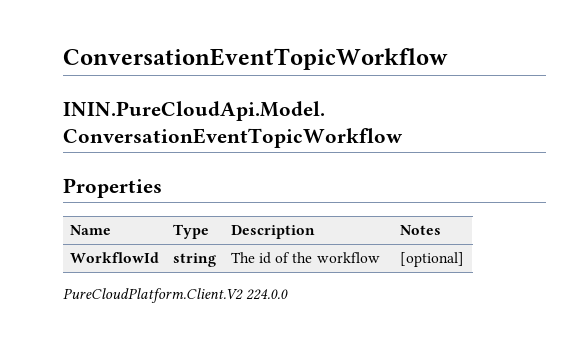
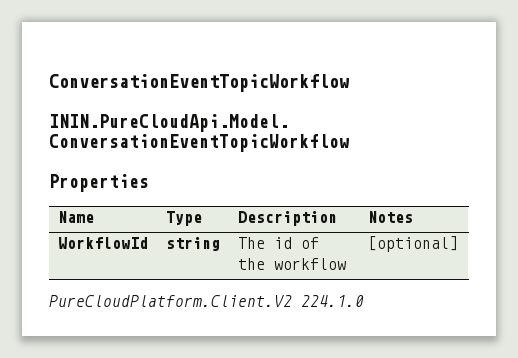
- PureCloudPlatform.Client.V2 224.0.0
+ PureCloudPlatform.Client.V2 224.1.0

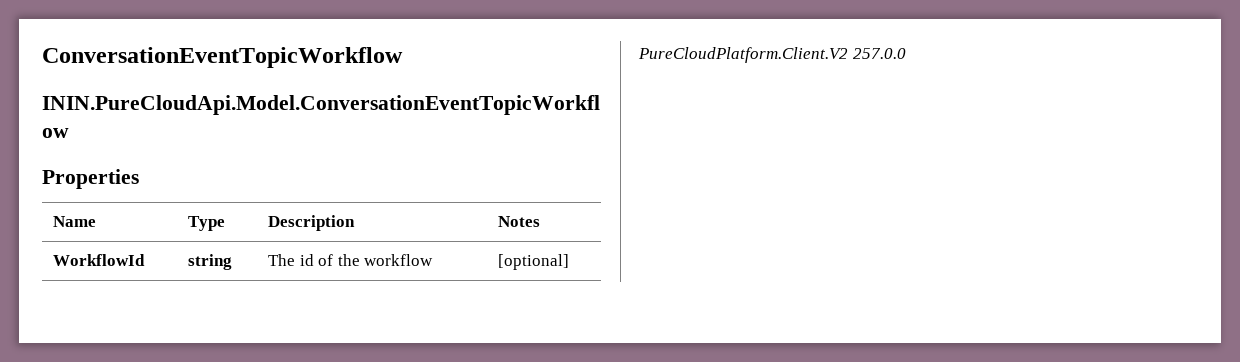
- PureCloudPlatform.Client.V2 224.1.0
+ PureCloudPlatform.Client.V2 257.0.0

